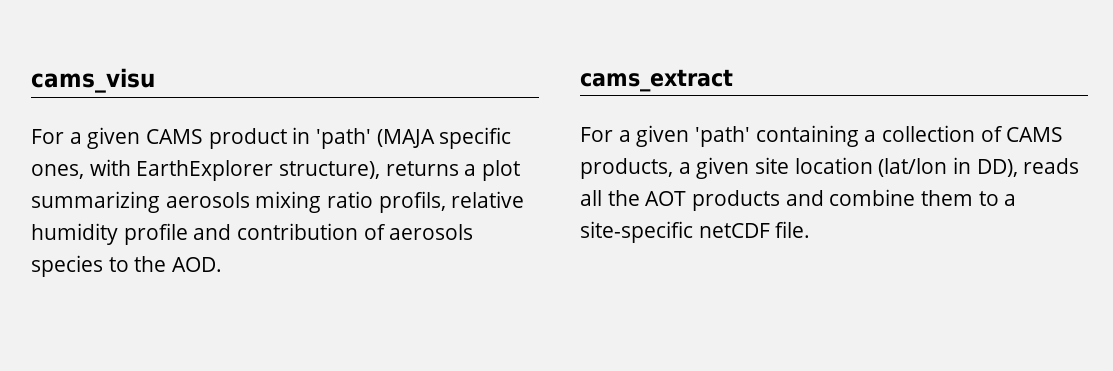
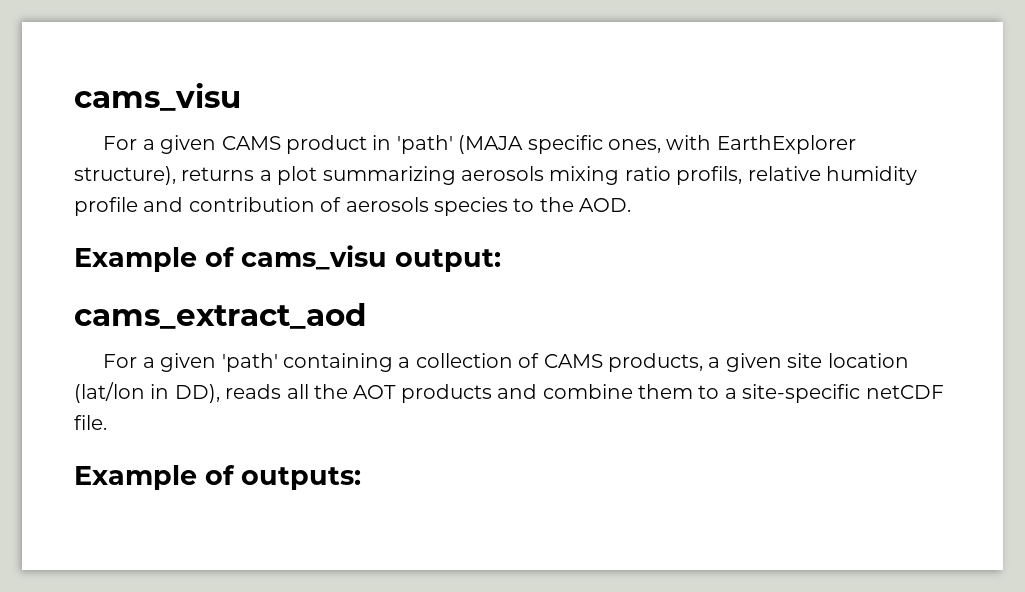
- cams_extract
+ Example of cams_visu output:
+ cams_extract_aod
+ Example of outputs:

